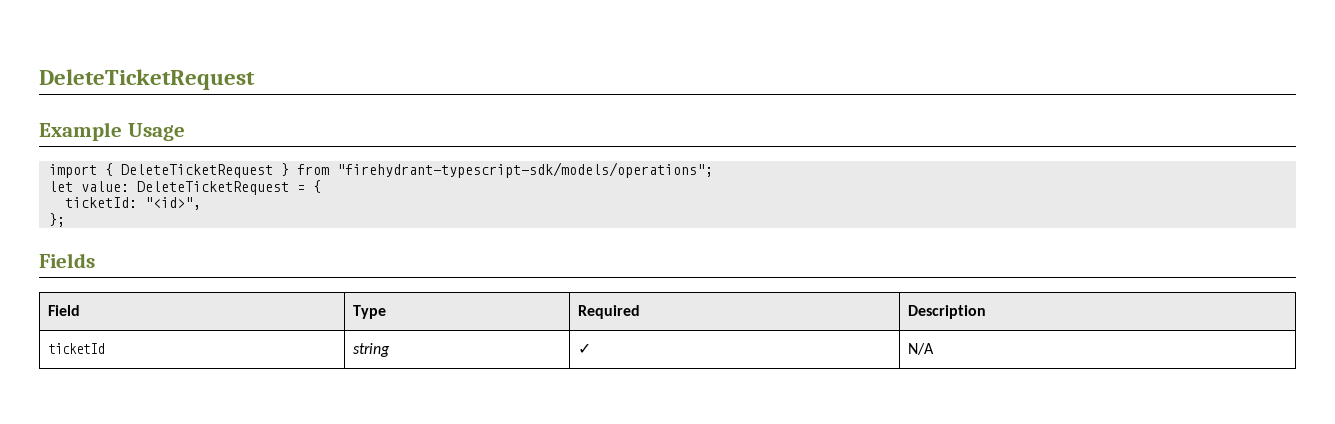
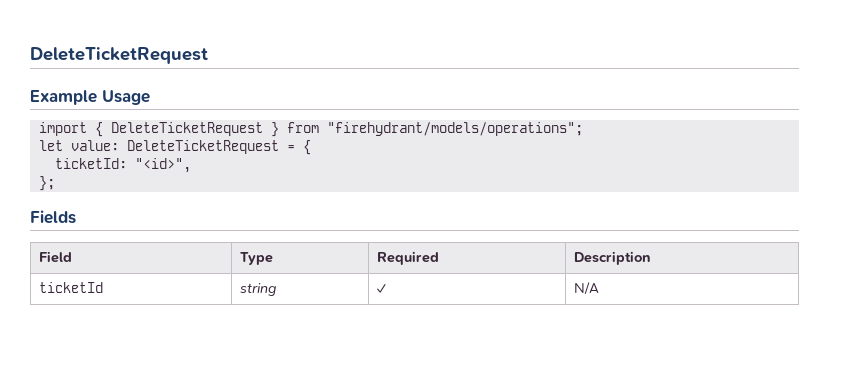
- import { DeleteTicketRequest } from "firehydrant-typescript-sdk/models/operations";
+ import { DeleteTicketRequest } from "firehydrant/models/operations";

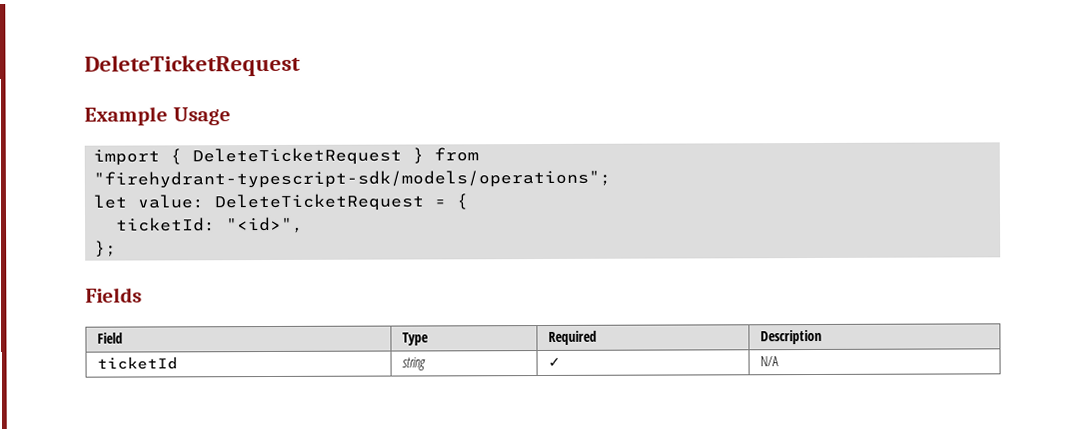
- import { DeleteTicketRequest } from "firehydrant/models/operations";
+ import { DeleteTicketRequest } from "firehydrant-typescript-sdk/models/operations";

